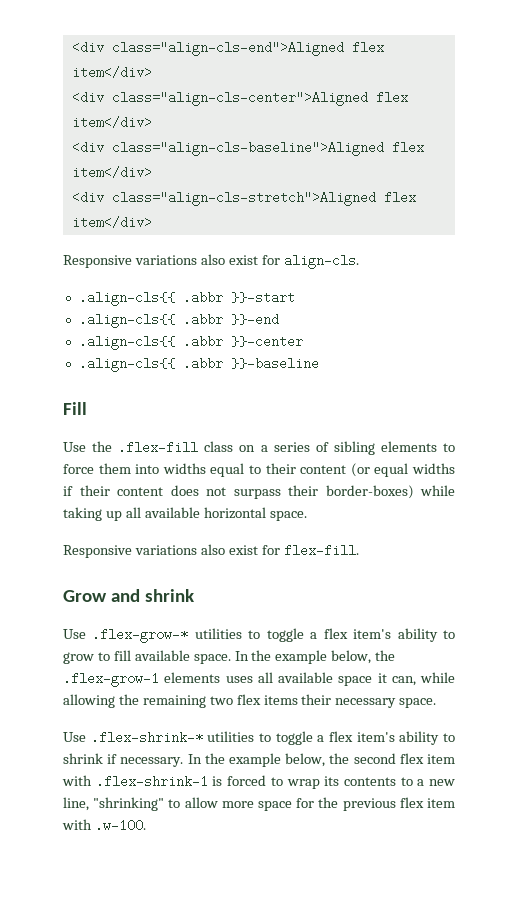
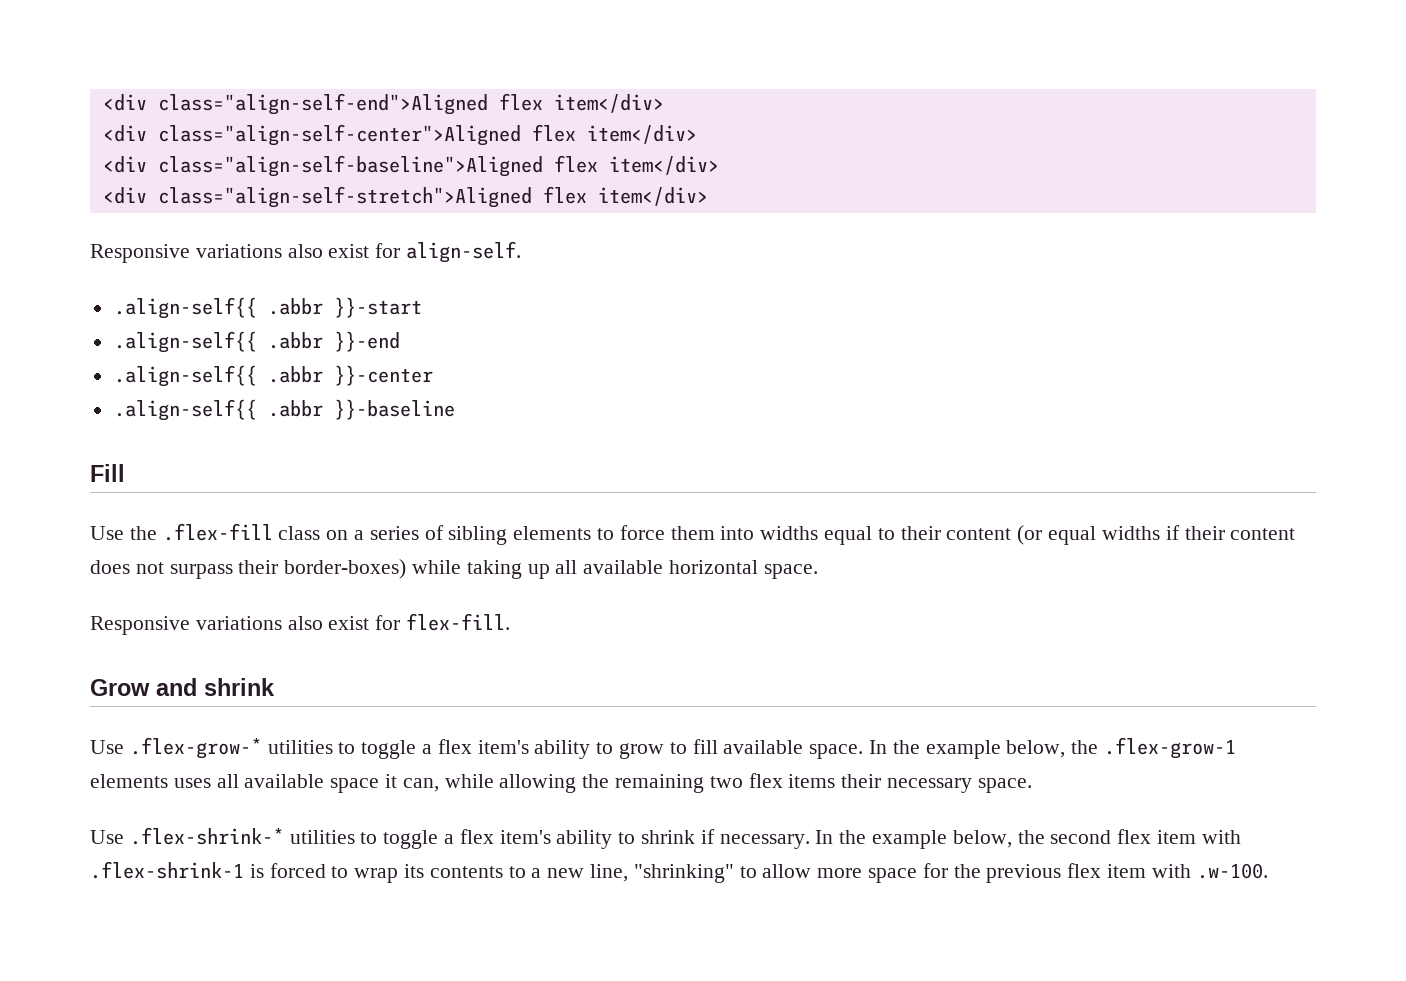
- <div class="align-cls-end">Aligned flex item</div>
- <div class="align-cls-center">Aligned flex item</div>
- <div class="align-cls-baseline">Aligned flex item</div>
- <div class="align-cls-stretch">Aligned flex item</div>
+ <div class="align-self-end">Aligned flex item</div>
+ <div class="align-self-center">Aligned flex item</div>
+ <div class="align-self-baseline">Aligned flex item</div>
+ <div class="align-self-stretch">Aligned flex item</div>
- Responsive variations also exist for align-cls.
- .align-cls{{ .abbr }}-start
+ Responsive variations also exist for align-self.
+ .align-self{{ .abbr }}-start
- .align-cls{{ .abbr }}-end
+ .align-self{{ .abbr }}-end
- .align-cls{{ .abbr }}-center
+ .align-self{{ .abbr }}-center
- .align-cls{{ .abbr }}-baseline
+ .align-self{{ .abbr }}-baseline

